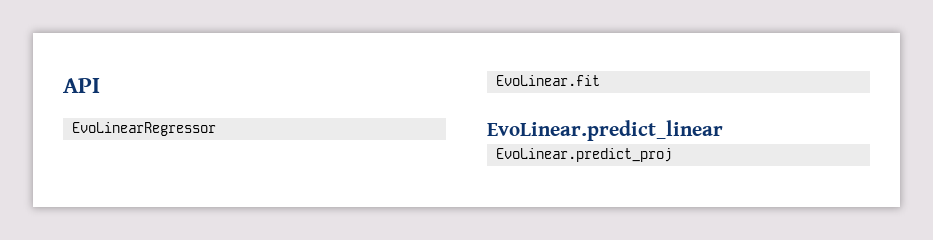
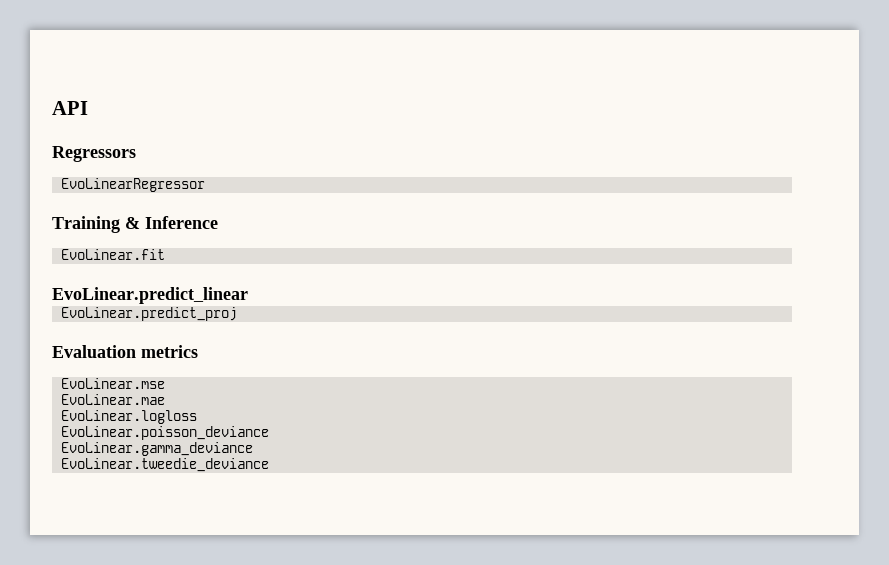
+ Regressors
+ Training & Inference
+ Evaluation metrics
+ EvoLinear.mse
+ EvoLinear.mae
+ EvoLinear.logloss
+ EvoLinear.poisson_deviance
+ EvoLinear.gamma_deviance
+ EvoLinear.tweedie_deviance

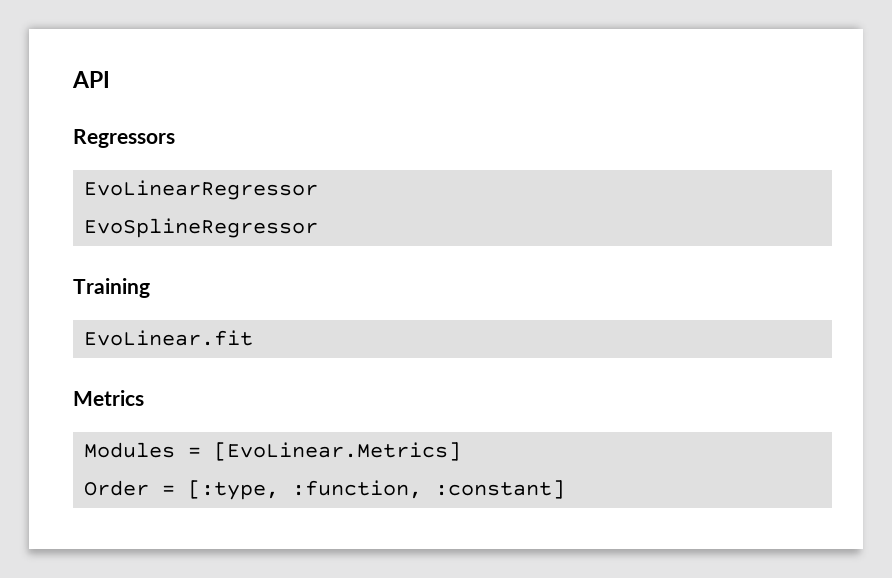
+ EvoSplineRegressor
- Training & Inference
+ Training
- EvoLinear.predict_linear
- EvoLinear.predict_proj
- Evaluation metrics
- EvoLinear.mse
- EvoLinear.mae
- EvoLinear.logloss
- EvoLinear.poisson_deviance
- EvoLinear.gamma_deviance
- EvoLinear.tweedie_deviance
+ Metrics
+ Modules = [EvoLinear.Metrics]
+ Order = [:type, :function, :constant]

